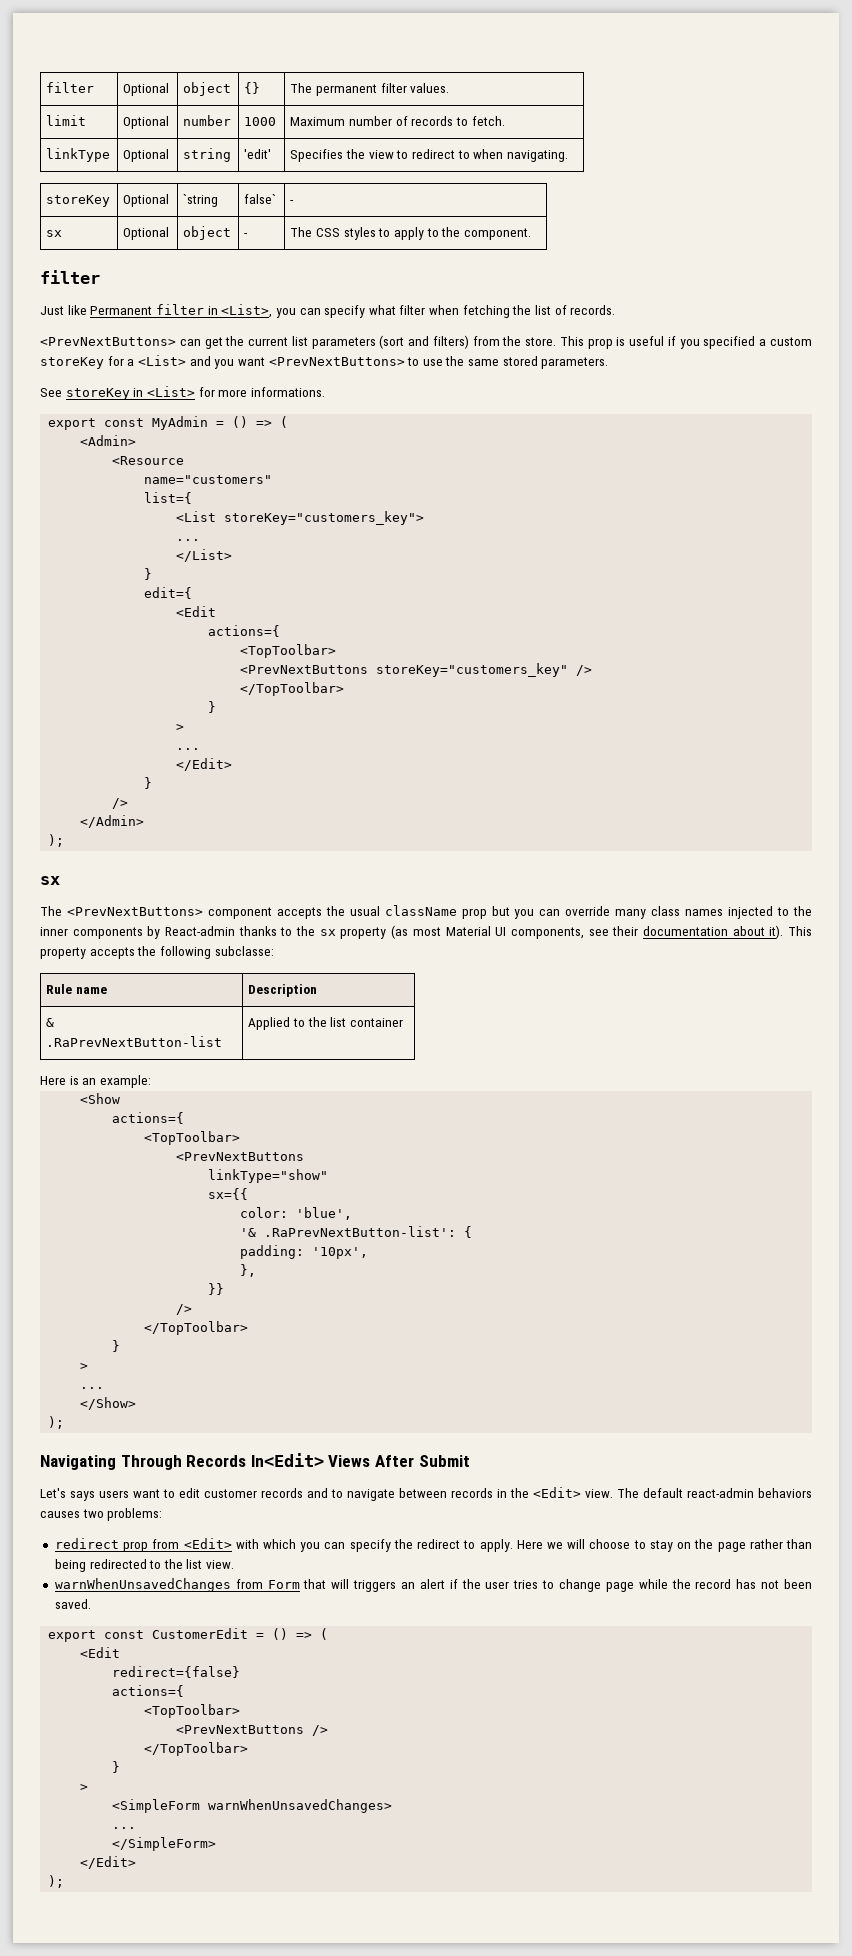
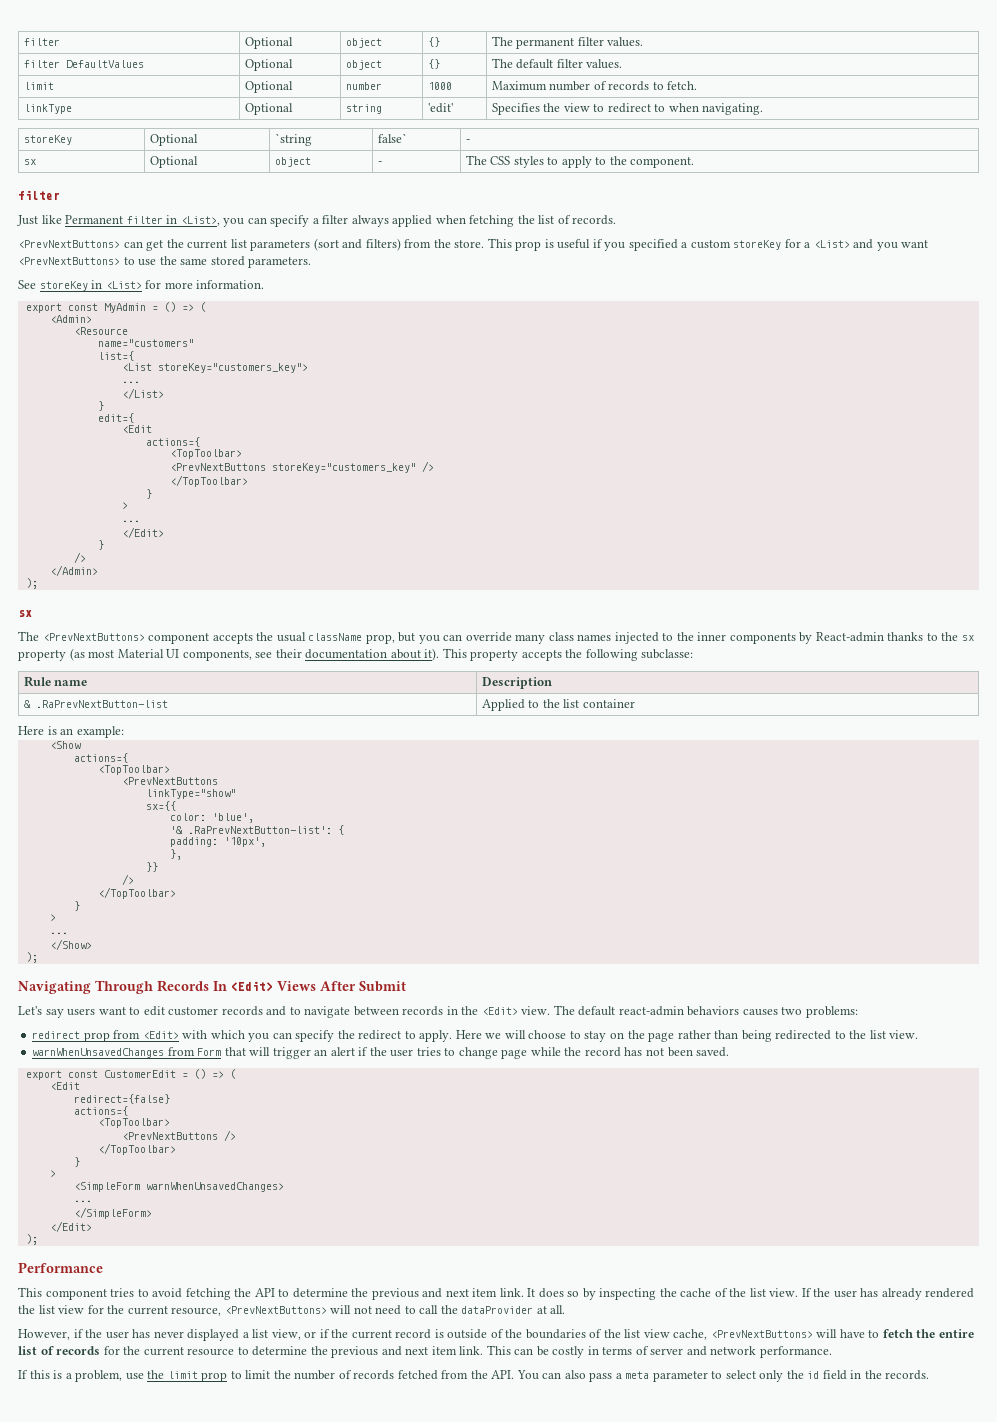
+ filter DefaultValues | Optional | object | {} | The default filter values.
- Just like Permanent filter in <List>, you can specify what filter when fetching the list of records.
+ Just like Permanent filter in <List>, you can specify a filter always applied when fetching the list of records.
- See storeKey in <List> for more informations.
+ See storeKey in <List> for more information.
- The <PrevNextButtons> component accepts the usual className prop but you can override many class names injected to the inner components by React-admin thanks to the sx property (as most Material UI components, see their documentation about it).
+ The <PrevNextButtons> component accepts the usual className prop, but you can override many class names injected to the inner components by React-admin thanks to the sx property (as most Material UI components, see their documentation about it).
- Navigating Through Records In<Edit> Views After Submit
+ Navigating Through Records In <Edit> Views After Submit
- Let's says users want to edit customer records and to navigate between records in the <Edit> view.
+ Let's say users want to edit customer records and to navigate between records in the <Edit> view.
- warnWhenUnsavedChanges from Form that will triggers an alert if the user tries to change page while the record has not been saved.
+ warnWhenUnsavedChanges from Form that will trigger an alert if the user tries to change page while the record has not been saved.
+ Performance
+ This component tries to avoid fetching the API to determine the previous and next item link. It does so by inspecting the cache of the list view. If the user has already rendered the list view for the current resource, <PrevNextButtons> will not need to call the dataProvider at all.
+ However, if the user has never displayed a list view, or if the current record is outside of the boundaries of the list view cache, <PrevNextButtons> will have to fetch the entire list of records for the current resource to determine the previous and next item link. This can be costly in terms of server and network performance.
+ If this is a problem, use the limit prop to limit the number of records fetched from the API. You can also pass a meta parameter to select only the id field in the records.

